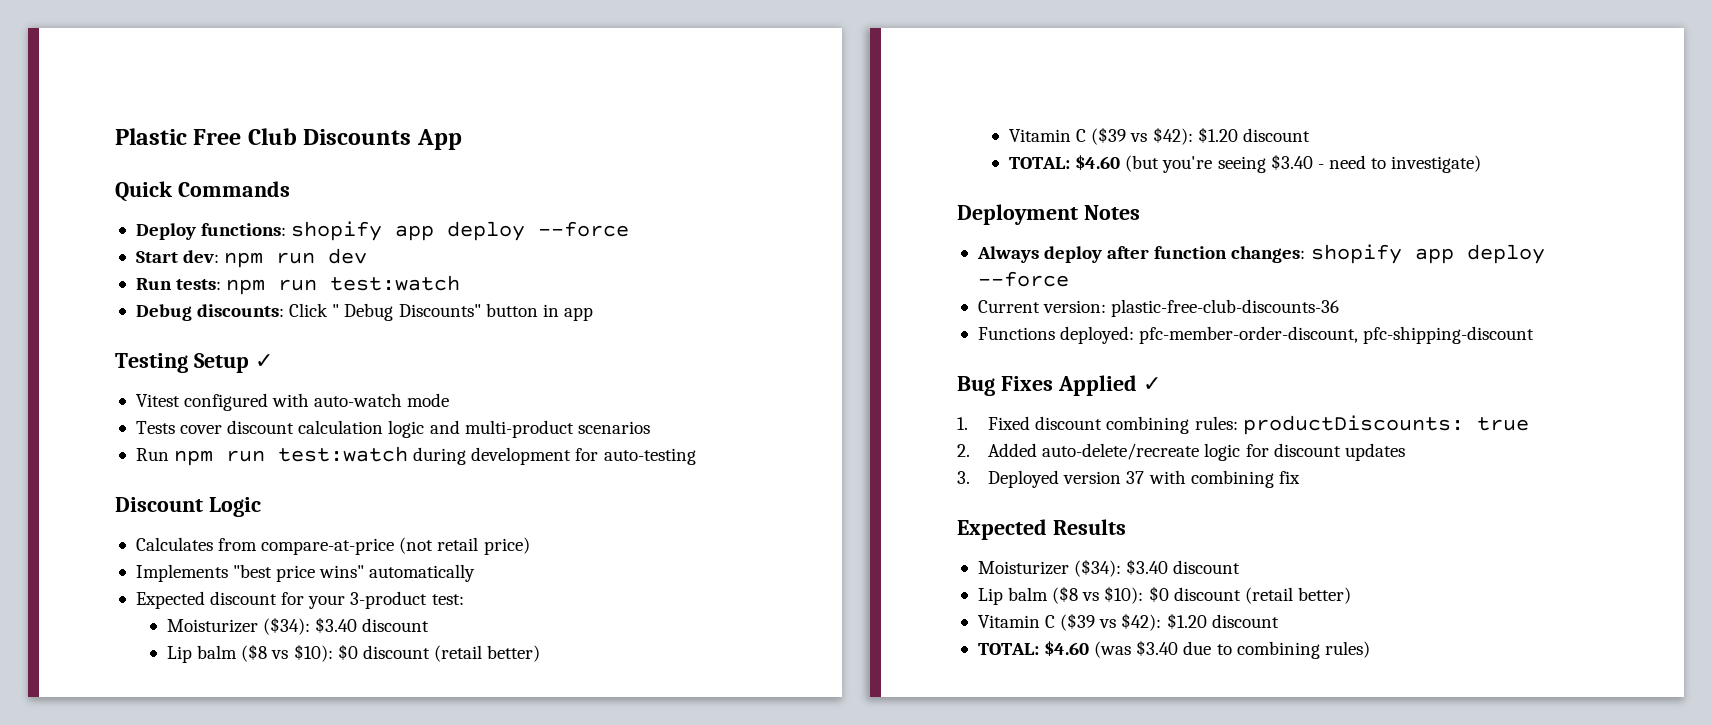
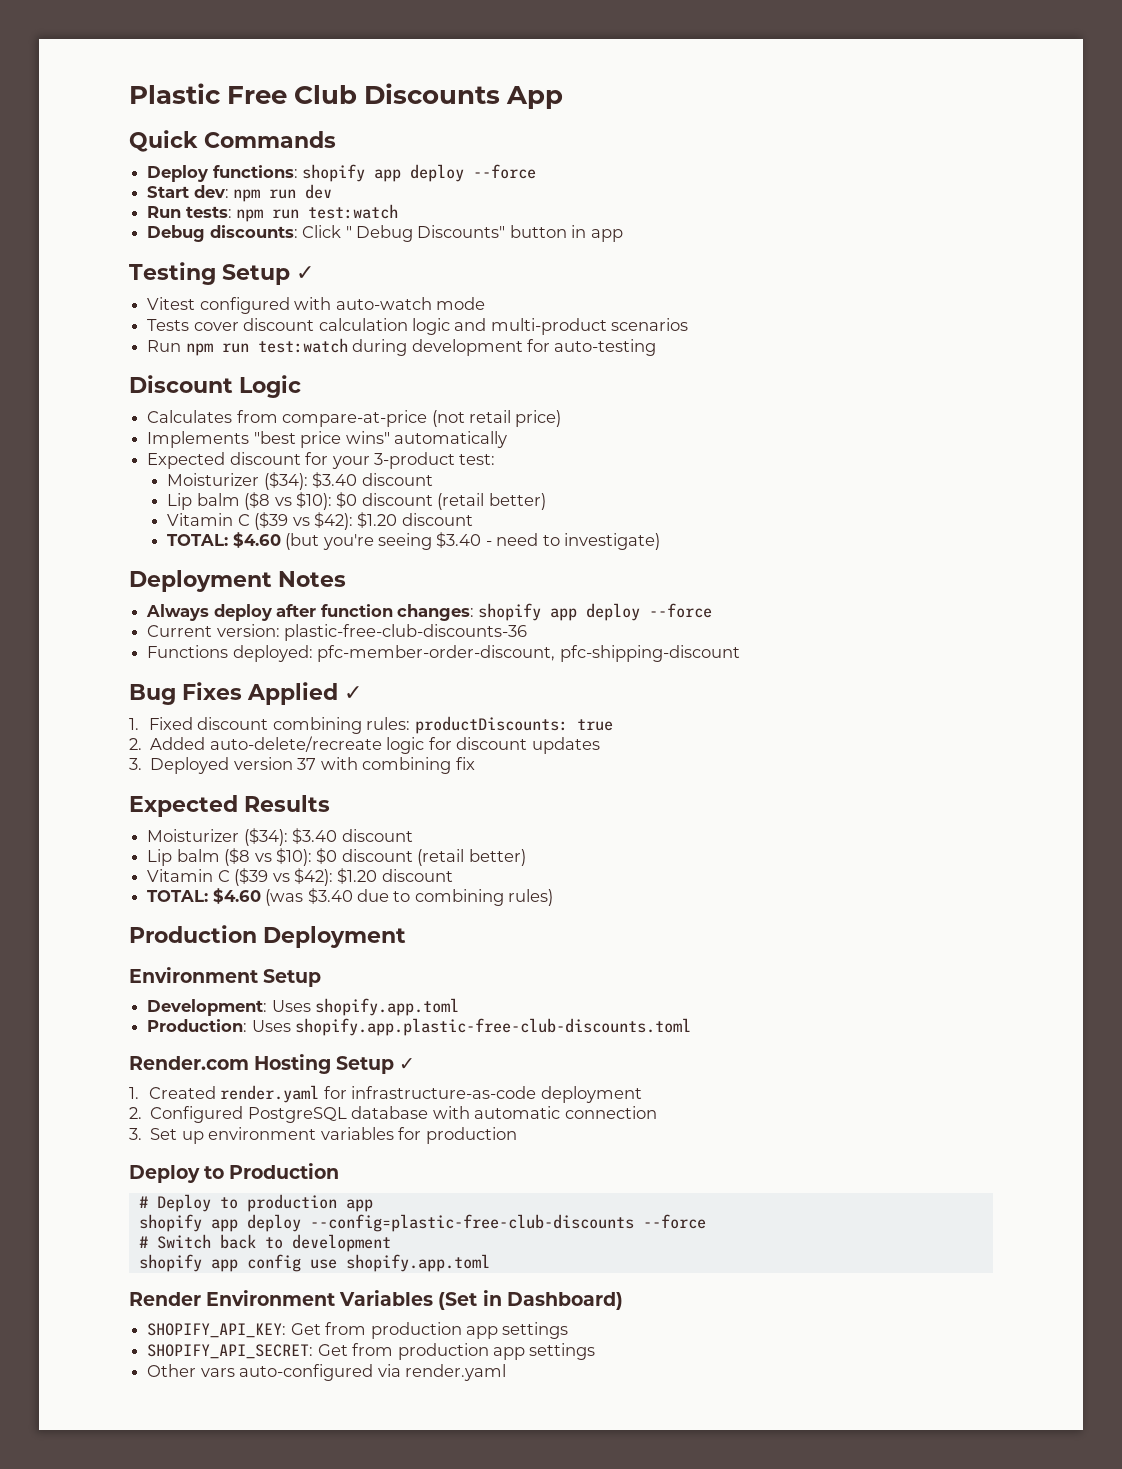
+ Production Deployment
+ Environment Setup
+ Development: Uses shopify.app.toml
+ Production: Uses shopify.app.plastic-free-club-discounts.toml
+ Render.com Hosting Setup ✓
+ 1. Created render.yaml for infrastructure-as-code deployment
+ 2. Configured PostgreSQL database with automatic connection
+ 3. Set up environment variables for production
+ Deploy to Production
+ # Deploy to production app
+ shopify app deploy --config=plastic-free-club-discounts --force
+ # Switch back to development
+ shopify app config use shopify.app.toml
+ Render Environment Variables (Set in Dashboard)
+ SHOPIFY_API_KEY: Get from production app settings
+ SHOPIFY_API_SECRET: Get from production app settings
+ Other vars auto-configured via render.yaml

